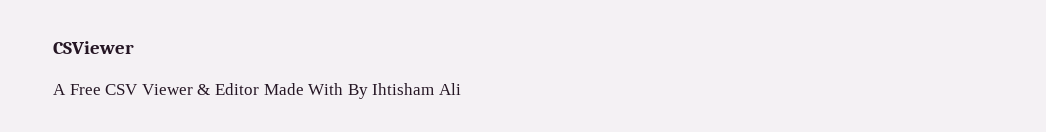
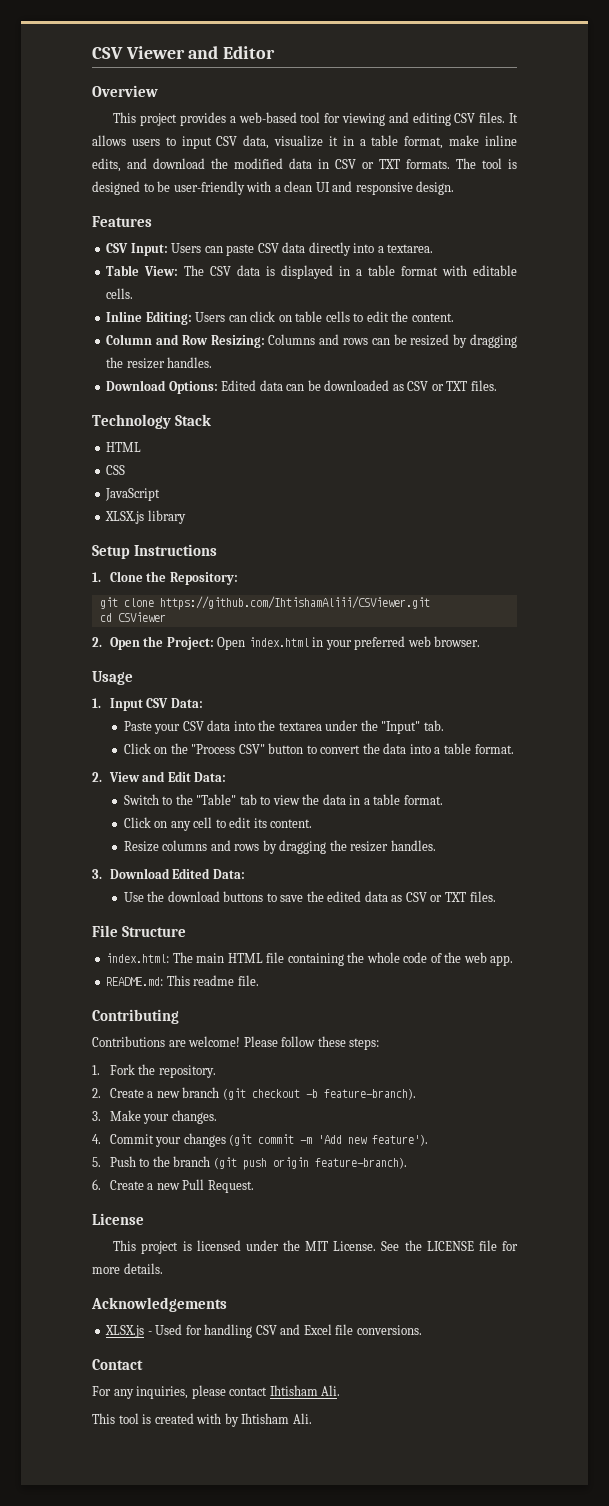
- CSViewer
- A Free CSV Viewer & Editor Made With By Ihtisham Ali
+ CSV Viewer and Editor
+ Overview
+ This project provides a web-based tool for viewing and editing CSV files. It allows users to input CSV data, visualize it in a table format, make inline edits, and download the modified data in CSV or TXT formats. The tool is designed to be user-friendly with a clean UI and responsive design.
+ Features
+ CSV Input: Users can paste CSV data directly into a textarea.
+ Table View: The CSV data is displayed in a table format with editable cells.
+ Inline Editing: Users can click on table cells to edit the content.
+ Column and Row Resizing: Columns and rows can be resized by dragging the resizer handles.
+ Download Options: Edited data can be downloaded as CSV or TXT files.
+ Technology Stack
+ HTML
+ CSS
+ JavaScript
+ XLSX.js library
+ Setup Instructions
+ 1. Clone the Repository:
+ git clone https://github.com/IhtishamAliii/CSViewer.git
+ cd CSViewer
+ 2. Open the Project: Open index.html in your preferred web browser.
+ Usage
+ 1. Input CSV Data:
+ Paste your CSV data into the textarea under the "Input" tab.
+ Click on the "Process CSV" button to convert the data into a table format.
+ 2. View and Edit Data:
+ Switch to the "Table" tab to view the data in a table format.
+ Click on any cell to edit its content.
+ Resize columns and rows by dragging the resizer handles.
+ 3. Download Edited Data:
+ Use the download buttons to save the edited data as CSV or TXT files.
+ File Structure
+ index.html: The main HTML file containing the whole code of the web app.
+ README.md: This readme file.
+ Contributing
+ Contributions are welcome! Please follow these steps:
+ 1. Fork the repository.
+ 2. Create a new branch (git checkout -b feature-branch).
+ 3. Make your changes.
+ 4. Commit your changes (git commit -m 'Add new feature').
+ 5. Push to the branch (git push origin feature-branch).
+ 6. Create a new Pull Request.
+ License
+ This project is licensed under the MIT License. See the LICENSE file for more details.
+ Acknowledgements
+ XLSX.js - Used for handling CSV and Excel file conversions.
+ Contact
+ For any inquiries, please contact Ihtisham Ali.
+ This tool is created with by Ihtisham Ali.

